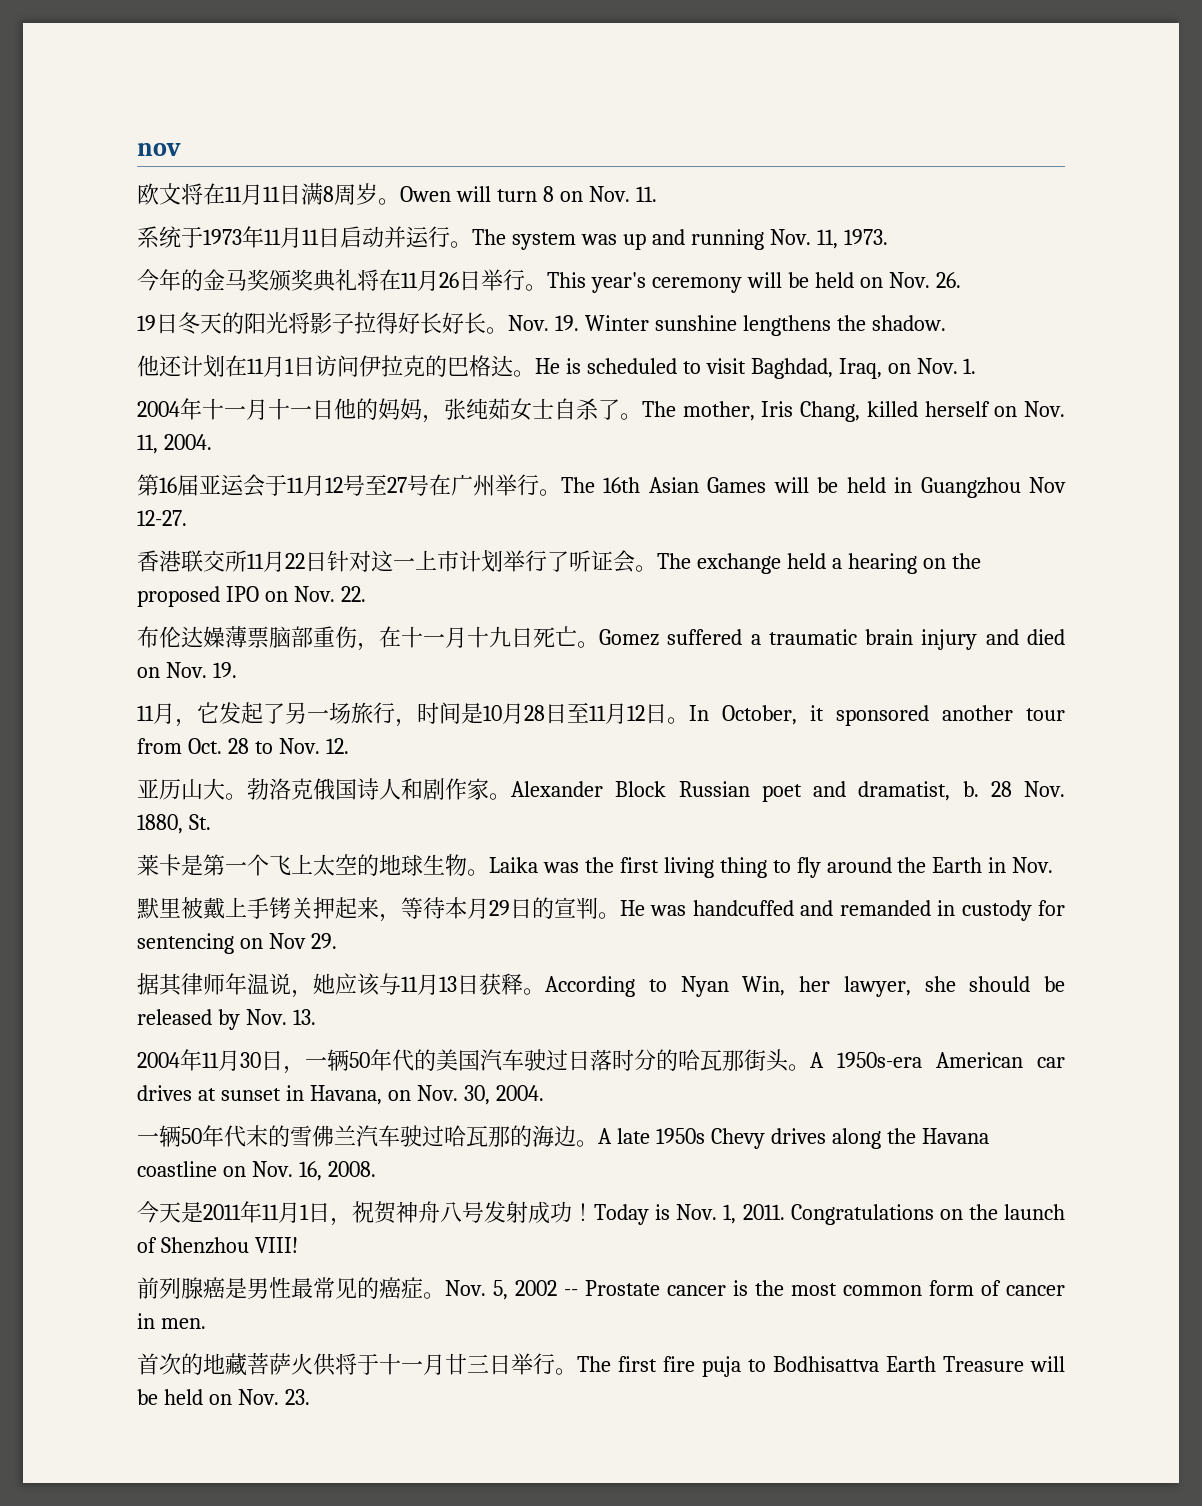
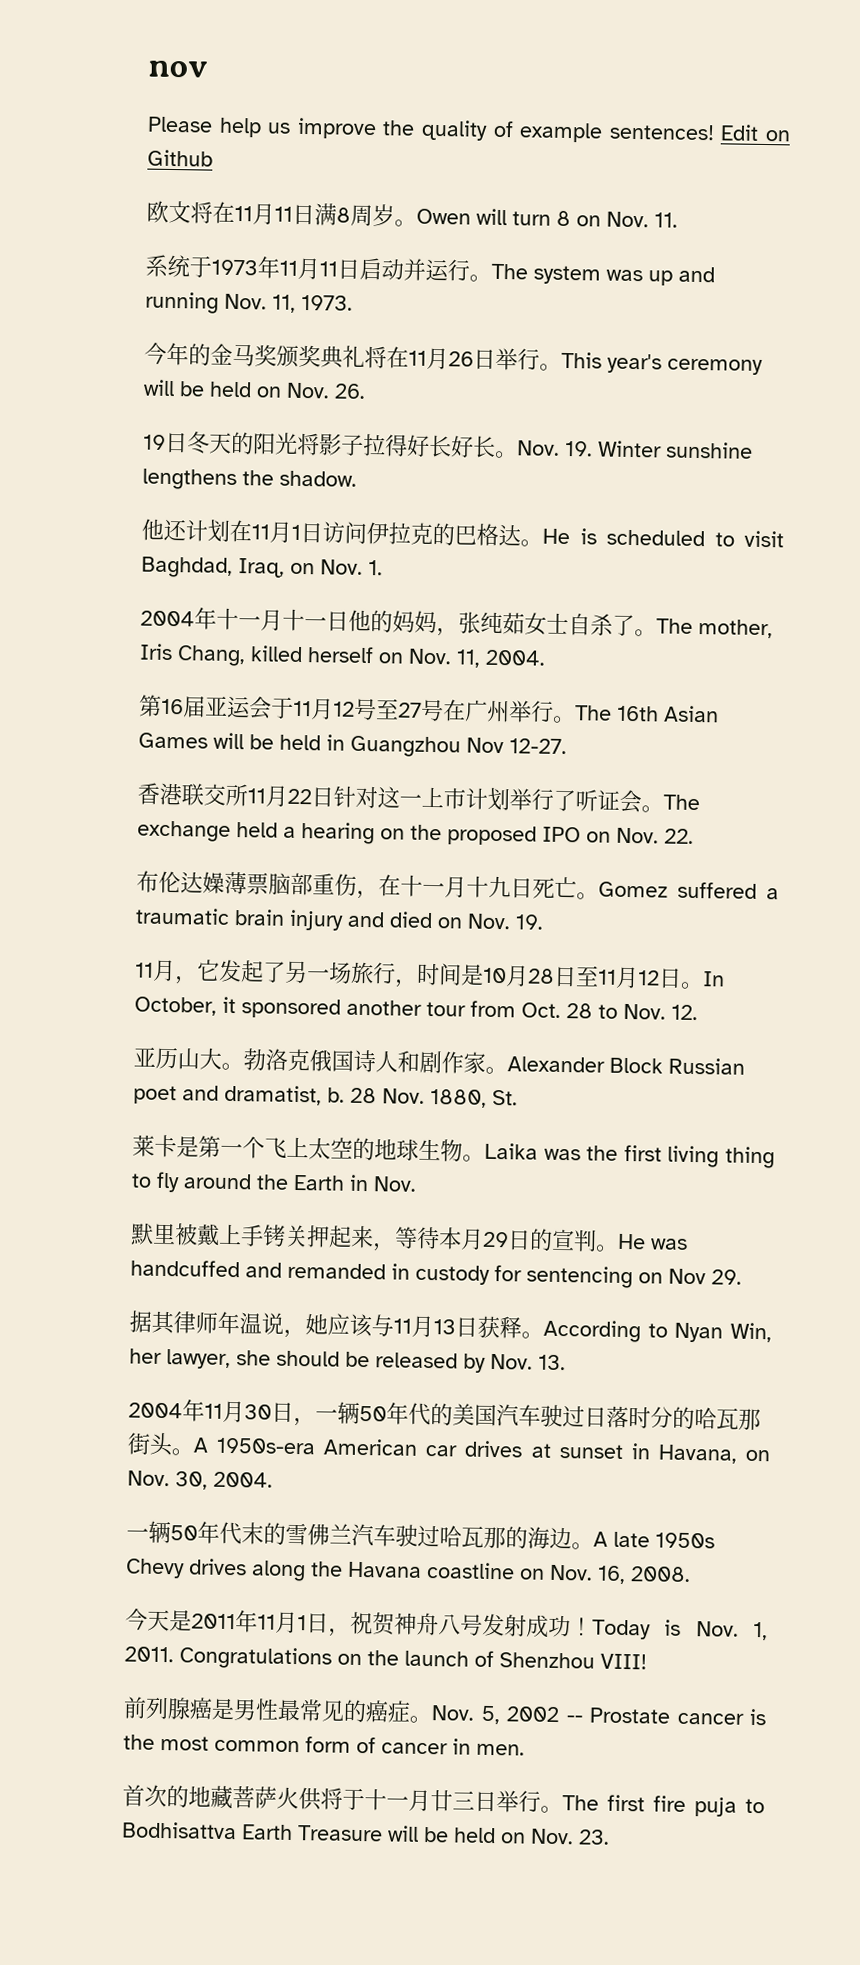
+ Please help us improve the quality of example sentences! Edit on Github

